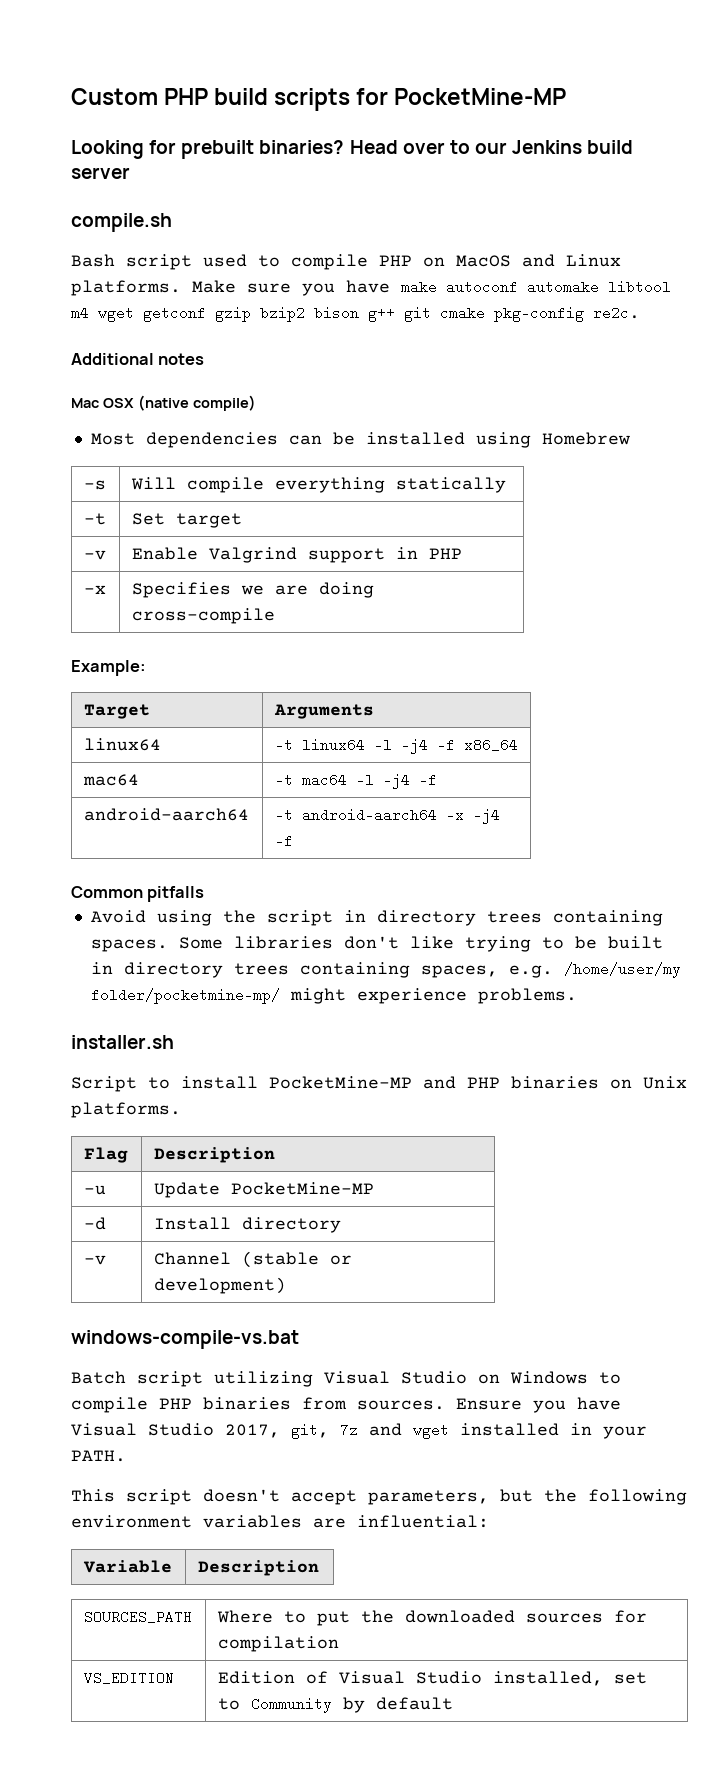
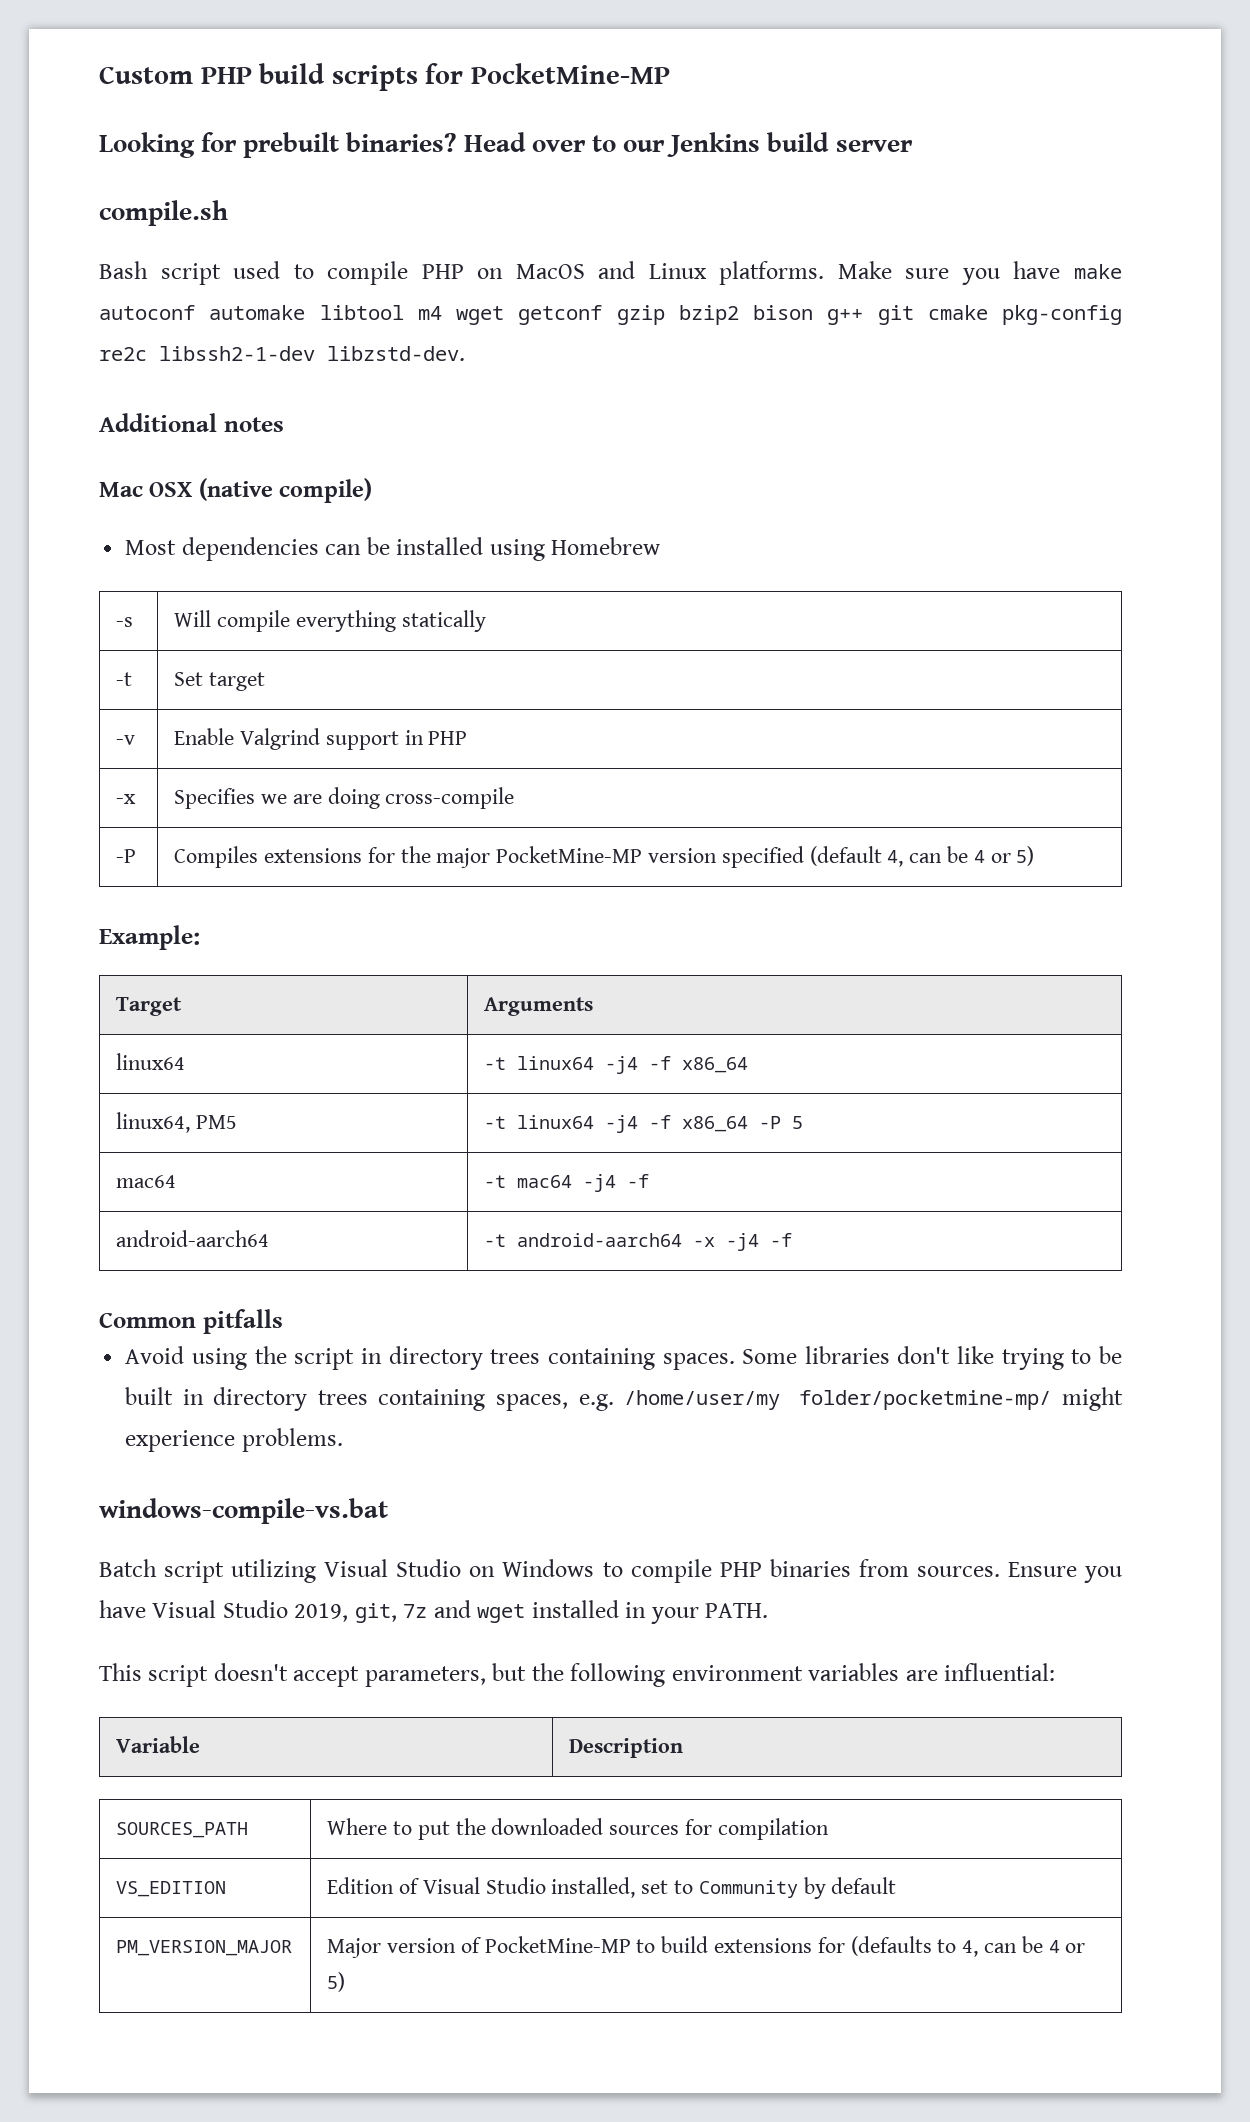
- Make sure you have make autoconf automake libtool m4 wget getconf gzip bzip2 bison g++ git cmake pkg-config re2c.
+ Make sure you have make autoconf automake libtool m4 wget getconf gzip bzip2 bison g++ git cmake pkg-config re2c libssh2-1-dev libzstd-dev.
+ -P | Compiles extensions for the major PocketMine-MP version specified (default 4, can be 4 or 5)
- linux64 | -t linux64 -l -j4 -f x86_64
+ linux64 | -t linux64 -j4 -f x86_64
+ linux64, PM5 | -t linux64 -j4 -f x86_64 -P 5
- mac64 | -t mac64 -l -j4 -f
+ mac64 | -t mac64 -j4 -f
- installer.sh
- Script to install PocketMine-MP and PHP binaries on Unix platforms.
- Flag | Description
- -u | Update PocketMine-MP
- -d | Install directory
- -v | Channel (stable or development)
- Ensure you have Visual Studio 2017, git, 7z and wget installed in your PATH.
+ Ensure you have Visual Studio 2019, git, 7z and wget installed in your PATH.
+ PM_VERSION_MAJOR | Major version of PocketMine-MP to build extensions for (defaults to 4, can be 4 or 5)

